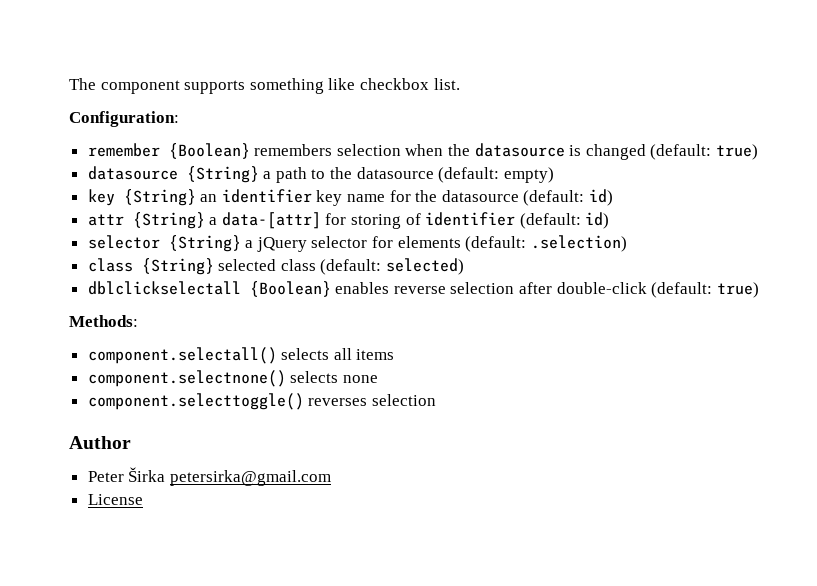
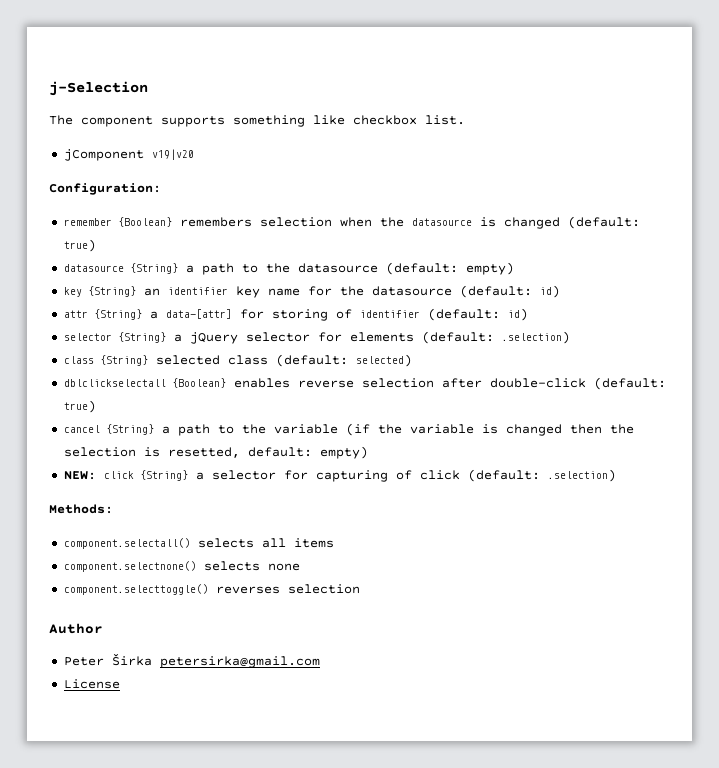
+ j-Selection
+ jComponent v19|v20
+ cancel {String} a path to the variable (if the variable is changed then the selection is resetted, default: empty)
+ NEW: click {String} a selector for capturing of click (default: .selection)

